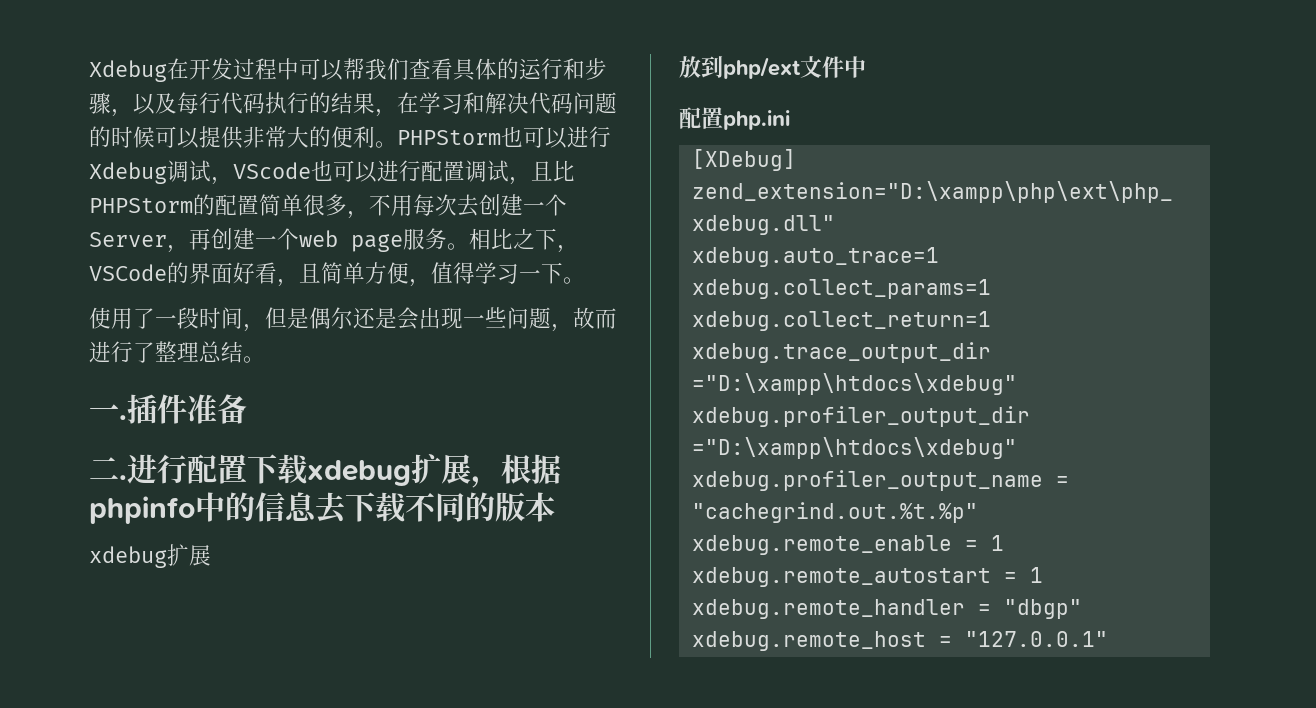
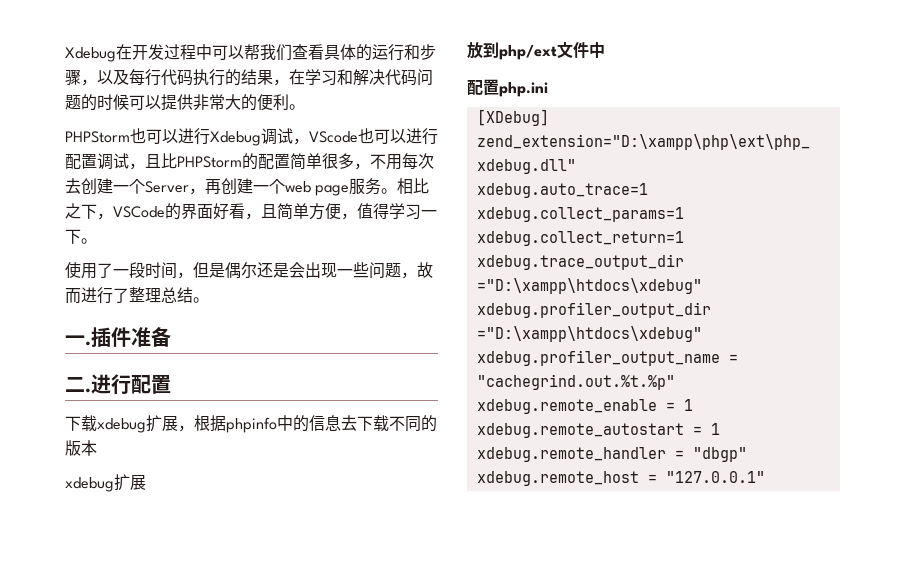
- Xdebug在开发过程中可以帮我们查看具体的运行和步骤，以及每行代码执行的结果，在学习和解决代码问题的时候可以提供非常大的便利。PHPStorm也可以进行Xdebug调试，VScode也可以进行配置调试，且比PHPStorm的配置简单很多，不用每次去创建一个Server，再创建一个web page服务。
+ Xdebug在开发过程中可以帮我们查看具体的运行和步骤，以及每行代码执行的结果，在学习和解决代码问题的时候可以提供非常大的便利。
+ PHPStorm也可以进行Xdebug调试，VScode也可以进行配置调试，且比PHPStorm的配置简单很多，不用每次去创建一个Server，再创建一个web page服务。
- 二.进行配置下载xdebug扩展，根据phpinfo中的信息去下载不同的版本
+ 二.进行配置
+ 下载xdebug扩展，根据phpinfo中的信息去下载不同的版本

